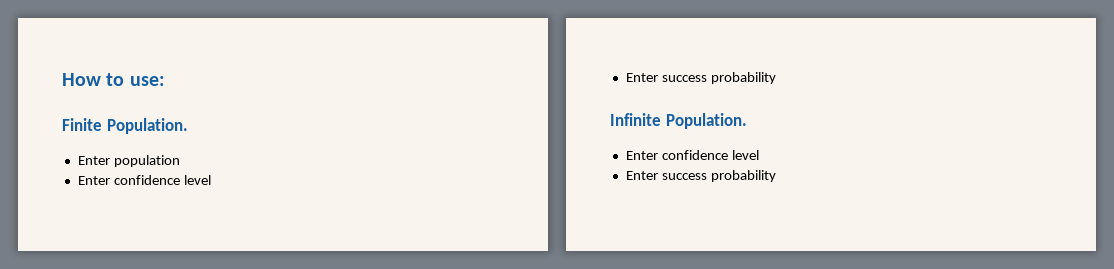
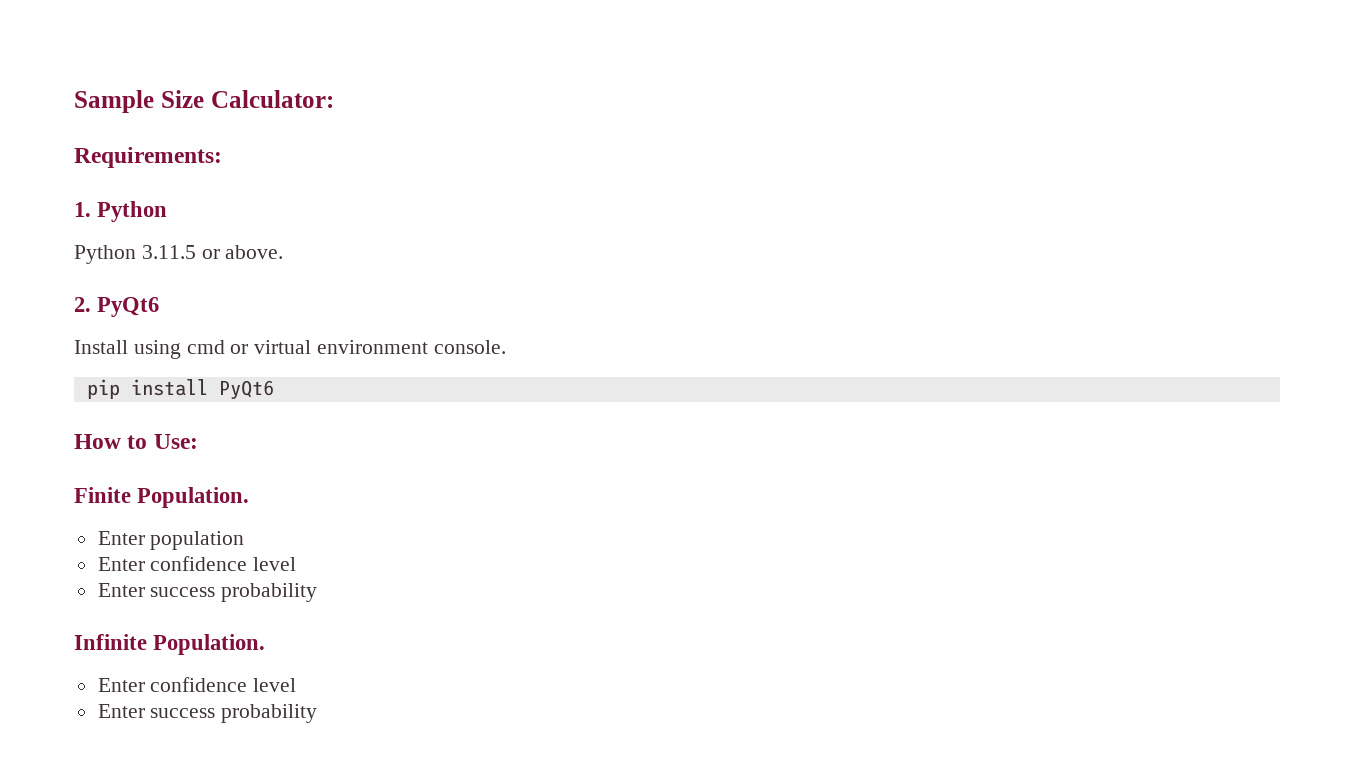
+ Sample Size Calculator:
+ Requirements:
+ 1. Python
+ Python 3.11.5 or above.
+ 2. PyQt6
+ Install using cmd or virtual environment console.
+ pip install PyQt6
- How to use:
+ How to Use:

